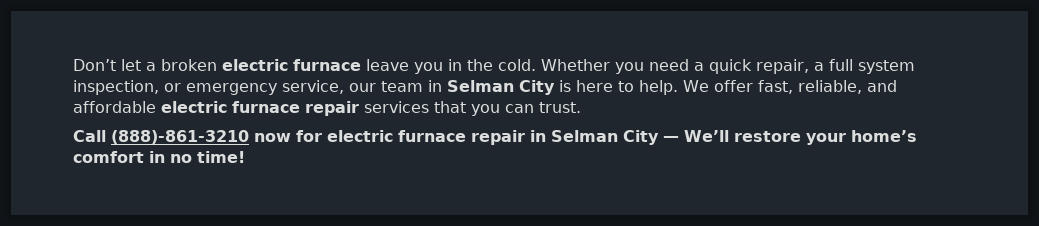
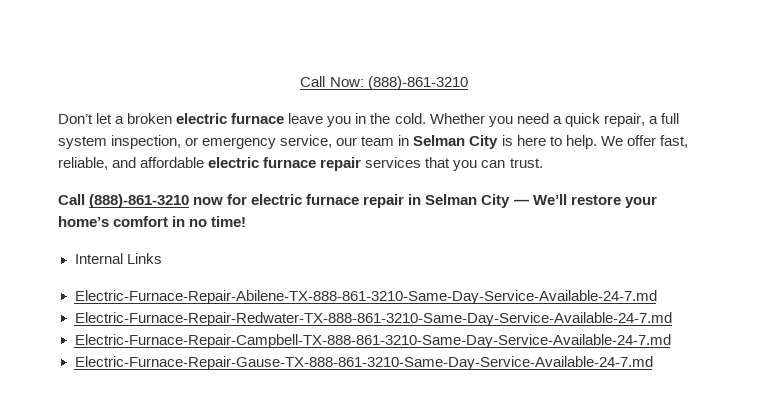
+ Call Now: (888)-861-3210
+ Internal Links
+ Electric-Furnace-Repair-Abilene-TX-888-861-3210-Same-Day-Service-Available-24-7.md
+ Electric-Furnace-Repair-Redwater-TX-888-861-3210-Same-Day-Service-Available-24-7.md
+ Electric-Furnace-Repair-Campbell-TX-888-861-3210-Same-Day-Service-Available-24-7.md
+ Electric-Furnace-Repair-Gause-TX-888-861-3210-Same-Day-Service-Available-24-7.md

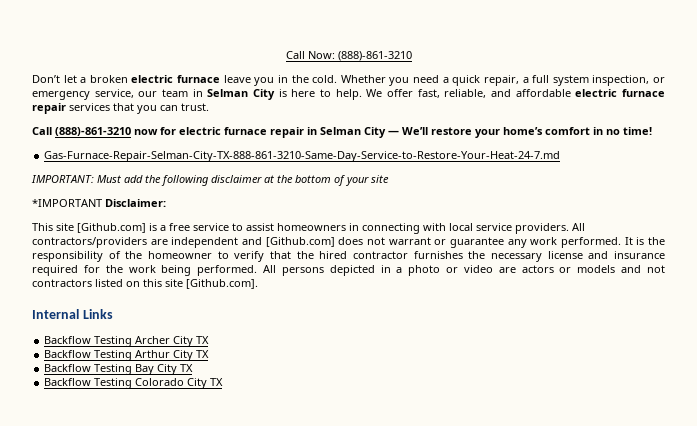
+ Gas-Furnace-Repair-Selman-City-TX-888-861-3210-Same-Day-Service-to-Restore-Your-Heat-24-7.md
+ IMPORTANT: Must add the following disclaimer at the bottom of your site
+ *IMPORTANT Disclaimer:
+ This site [Github.com] is a free service to assist homeowners in connecting with local service providers. All contractors/providers are independent and [Github.com] does not warrant or guarantee any work performed. It is the responsibility of the homeowner to verify that the hired contractor furnishes the necessary license and insurance required for the work being performed. All persons depicted in a photo or video are actors or models and not contractors listed on this site [Github.com].
  Internal Links
- Electric-Furnace-Repair-Abilene-TX-888-861-3210-Same-Day-Service-Available-24-7.md
- Electric-Furnace-Repair-Redwater-TX-888-861-3210-Same-Day-Service-Available-24-7.md
- Electric-Furnace-Repair-Campbell-TX-888-861-3210-Same-Day-Service-Available-24-7.md
- Electric-Furnace-Repair-Gause-TX-888-861-3210-Same-Day-Service-Available-24-7.md
+ Backflow Testing Archer City TX
+ Backflow Testing Arthur City TX
+ Backflow Testing Bay City TX
+ Backflow Testing Colorado City TX

